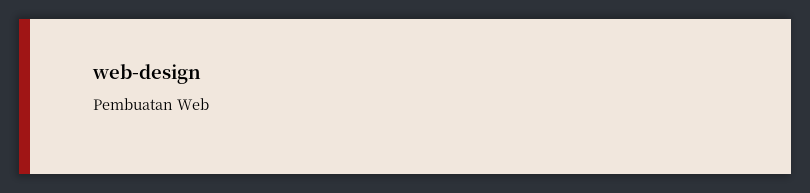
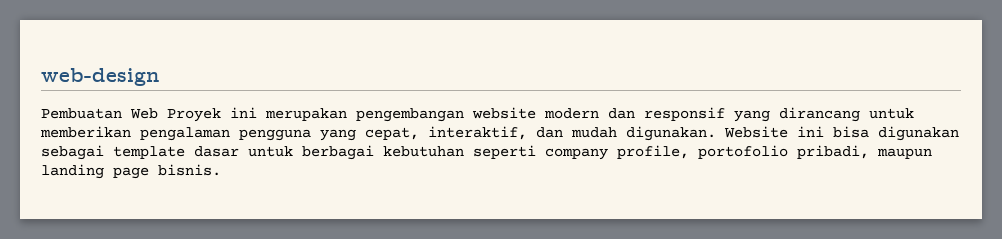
- Pembuatan Web
+ Pembuatan Web Proyek ini merupakan pengembangan website modern dan responsif yang dirancang untuk memberikan pengalaman pengguna yang cepat, interaktif, dan mudah digunakan. Website ini bisa digunakan sebagai template dasar untuk berbagai kebutuhan seperti company profile, portofolio pribadi, maupun landing page bisnis.

